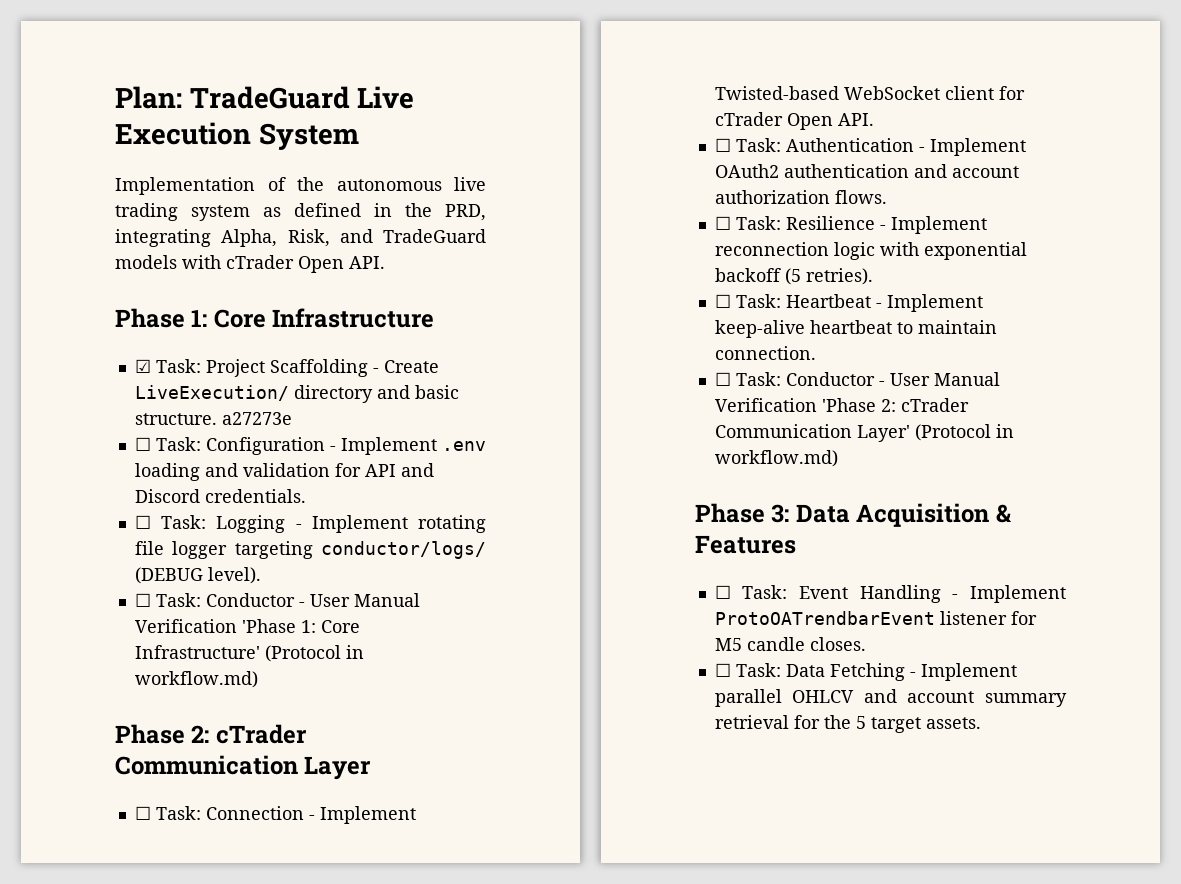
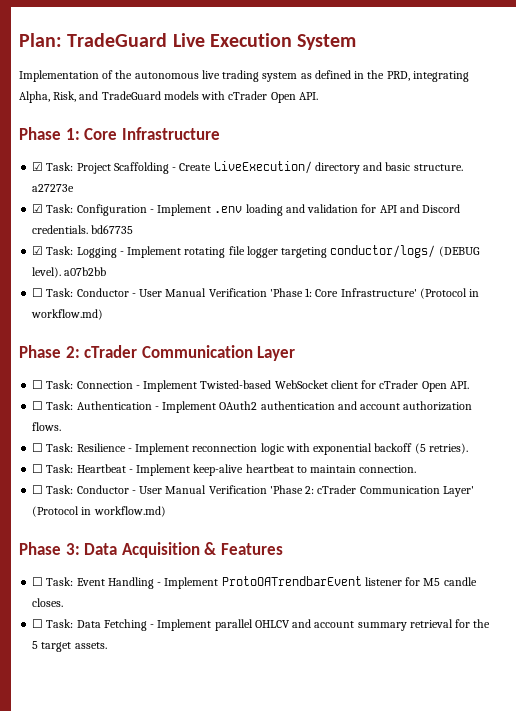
- ☐ Task: Configuration - Implement .env loading and validation for API and Discord credentials.
- ☐ Task: Logging - Implement rotating file logger targeting conductor/logs/ (DEBUG level).
+ ☑ Task: Configuration - Implement .env loading and validation for API and Discord credentials. bd67735
+ ☑ Task: Logging - Implement rotating file logger targeting conductor/logs/ (DEBUG level). a07b2bb

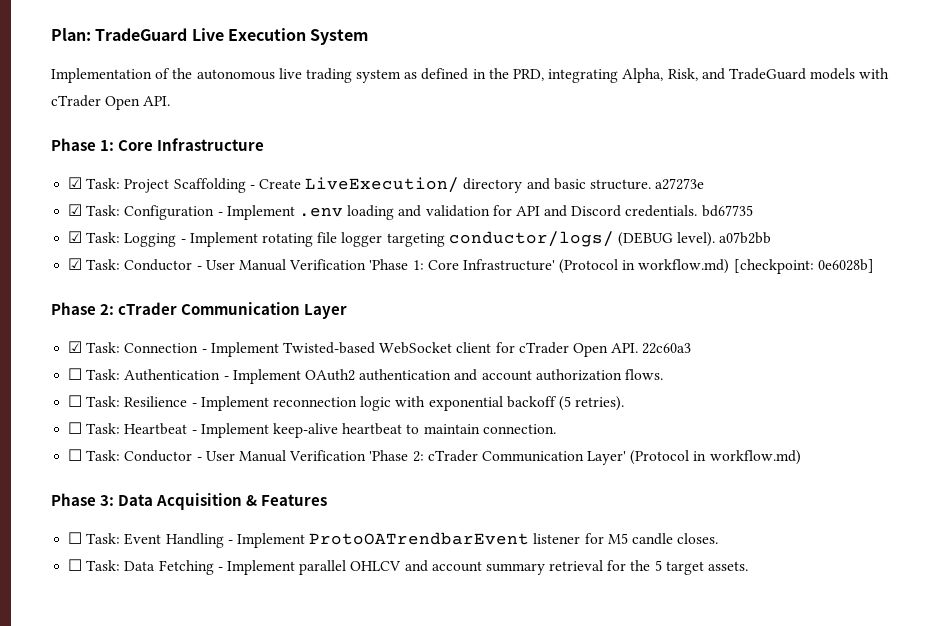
- ☐ Task: Conductor - User Manual Verification 'Phase 1: Core Infrastructure' (Protocol in workflow.md)
+ ☑ Task: Conductor - User Manual Verification 'Phase 1: Core Infrastructure' (Protocol in workflow.md) [checkpoint: 0e6028b]
- ☐ Task: Connection - Implement Twisted-based WebSocket client for cTrader Open API.
+ ☑ Task: Connection - Implement Twisted-based WebSocket client for cTrader Open API. 22c60a3

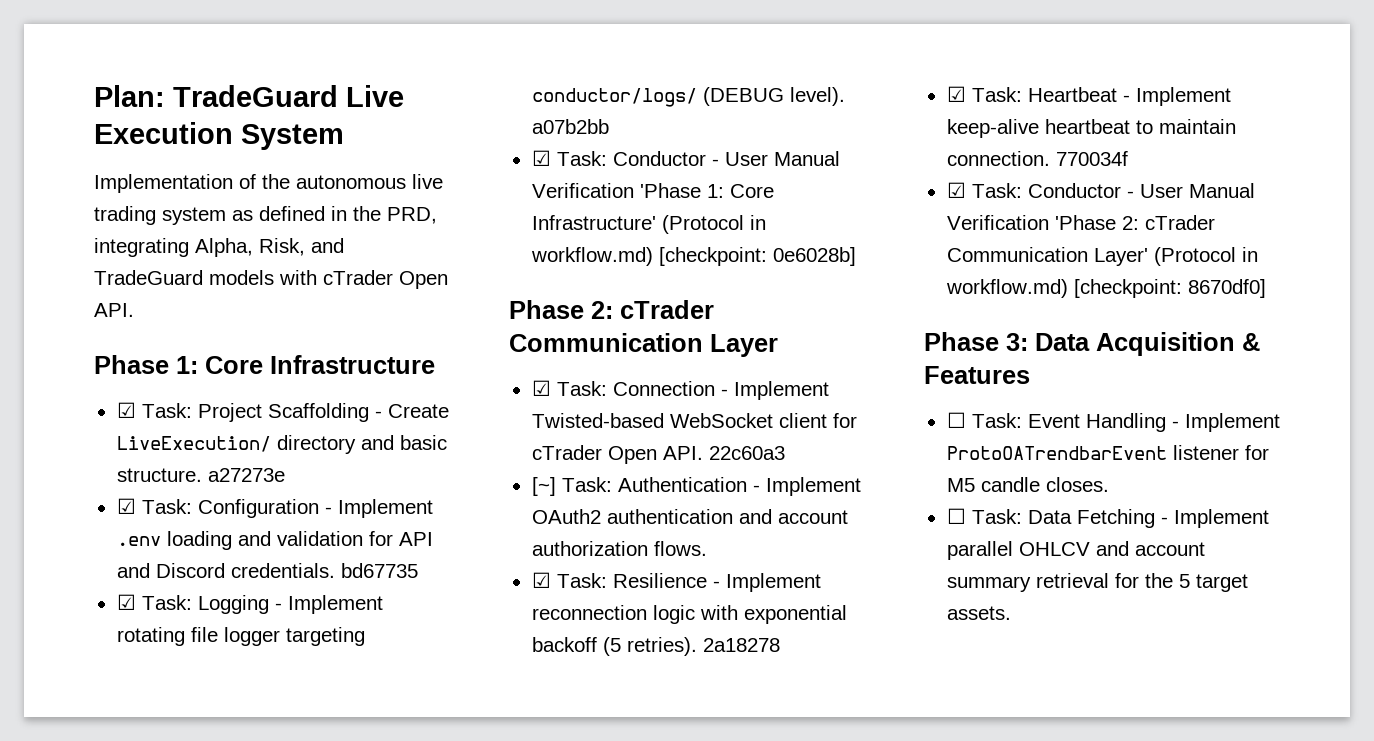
- ☐ Task: Authentication - Implement OAuth2 authentication and account authorization flows.
+ [~] Task: Authentication - Implement OAuth2 authentication and account authorization flows.
- ☐ Task: Resilience - Implement reconnection logic with exponential backoff (5 retries).
- ☐ Task: Heartbeat - Implement keep-alive heartbeat to maintain connection.
- ☐ Task: Conductor - User Manual Verification 'Phase 2: cTrader Communication Layer' (Protocol in workflow.md)
+ ☑ Task: Resilience - Implement reconnection logic with exponential backoff (5 retries). 2a18278
+ ☑ Task: Heartbeat - Implement keep-alive heartbeat to maintain connection. 770034f
+ ☑ Task: Conductor - User Manual Verification 'Phase 2: cTrader Communication Layer' (Protocol in workflow.md) [checkpoint: 8670df0]

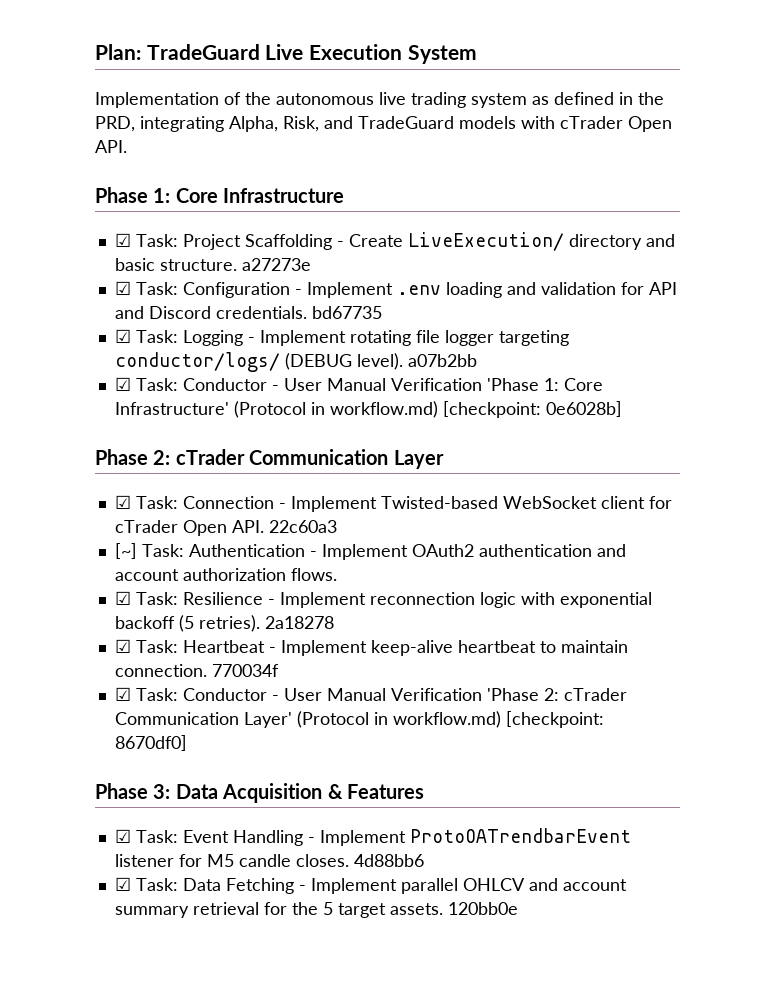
- ☐ Task: Event Handling - Implement ProtoOATrendbarEvent listener for M5 candle closes.
- ☐ Task: Data Fetching - Implement parallel OHLCV and account summary retrieval for the 5 target assets.
+ ☑ Task: Event Handling - Implement ProtoOATrendbarEvent listener for M5 candle closes. 4d88bb6
+ ☑ Task: Data Fetching - Implement parallel OHLCV and account summary retrieval for the 5 target assets.
+ 120bb0e

